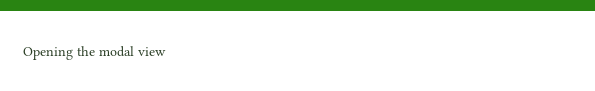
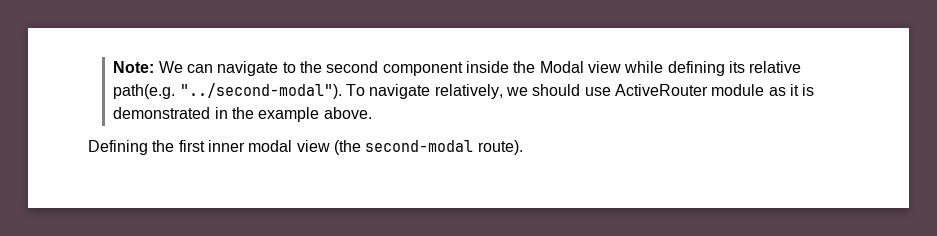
- Opening the modal view
+ Note: We can navigate to the second component inside the Modal view while defining its relative path(e.g. "../second-modal"). To navigate relatively, we should use ActiveRouter module as it is demonstrated in the example above.
+ Defining the first inner modal view (the second-modal route).

